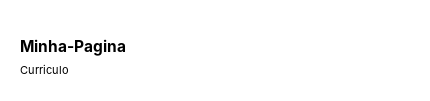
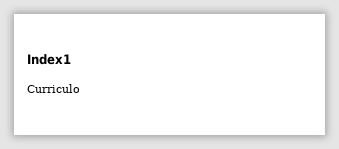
- Minha-Pagina
+ Index1

